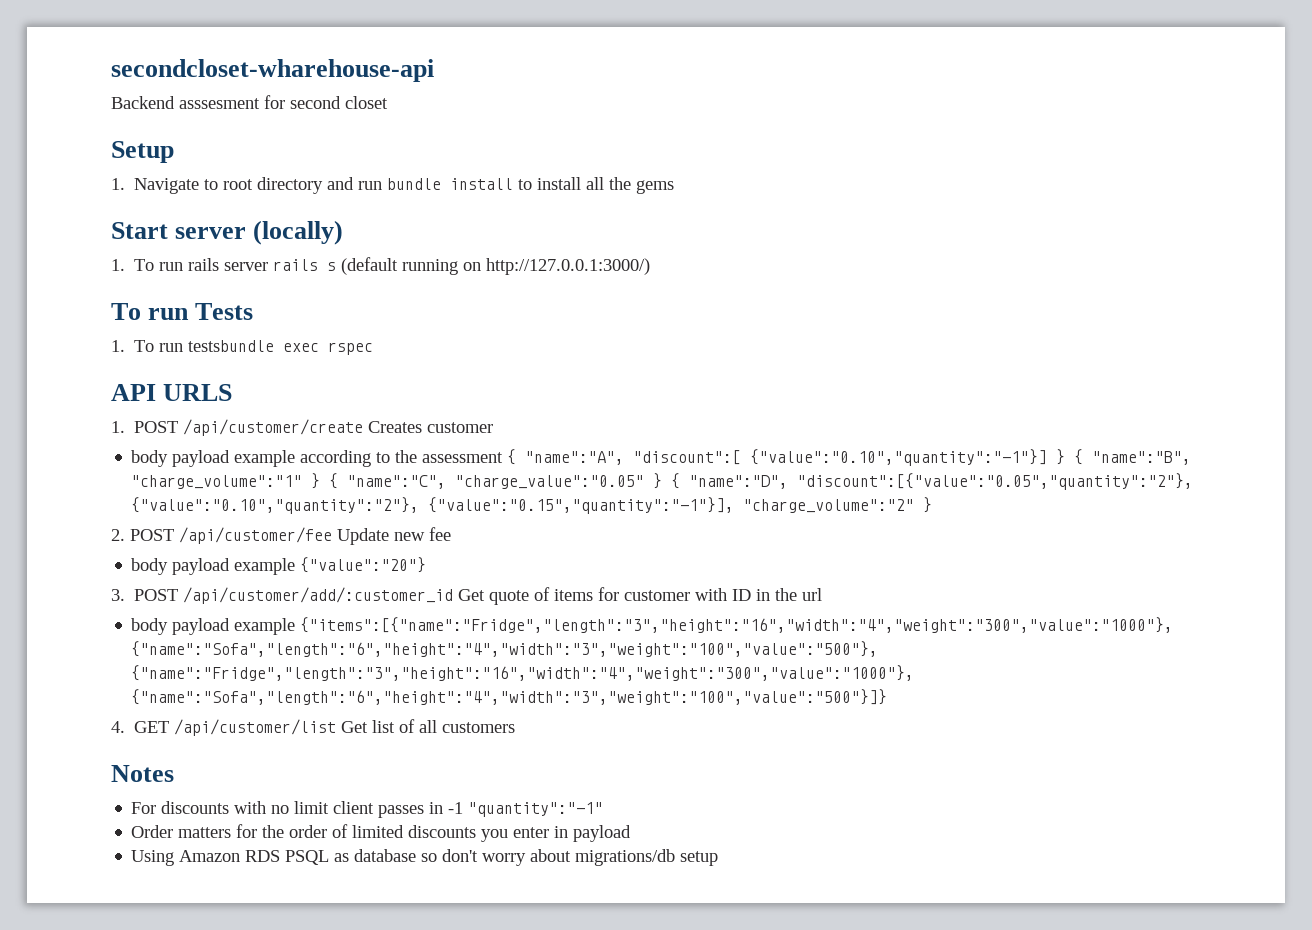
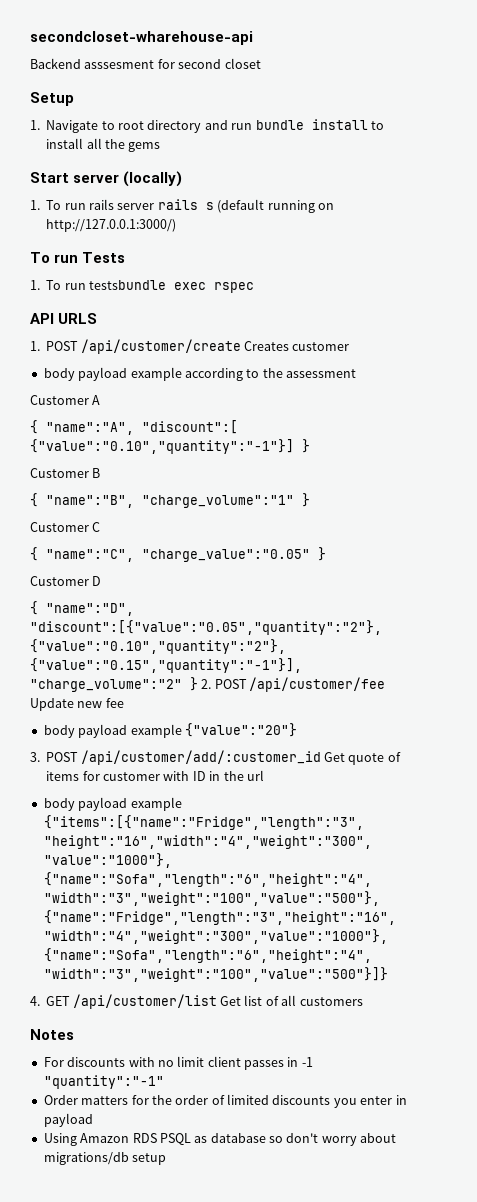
- body payload example according to the assessment { "name":"A", "discount":[ {"value":"0.10","quantity":"-1"}] } { "name":"B", "charge_volume":"1" } { "name":"C", "charge_value":"0.05" } { "name":"D", "discount":[{"value":"0.05","quantity":"2"}, {"value":"0.10","quantity":"2"}, {"value":"0.15","quantity":"-1"}], "charge_volume":"2" }
- 2. POST /api/customer/fee Update new fee
+ body payload example according to the assessment
+ Customer A
+ { "name":"A", "discount":[ {"value":"0.10","quantity":"-1"}] }
+ Customer B
+ { "name":"B", "charge_volume":"1" }
+ Customer C
+ { "name":"C", "charge_value":"0.05" }
+ Customer D
+ { "name":"D", "discount":[{"value":"0.05","quantity":"2"}, {"value":"0.10","quantity":"2"}, {"value":"0.15","quantity":"-1"}], "charge_volume":"2" } 2. POST /api/customer/fee Update new fee

